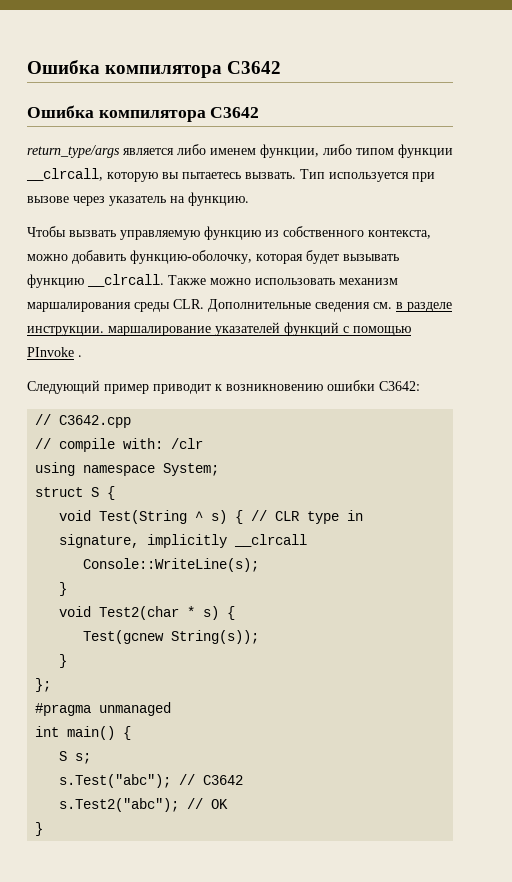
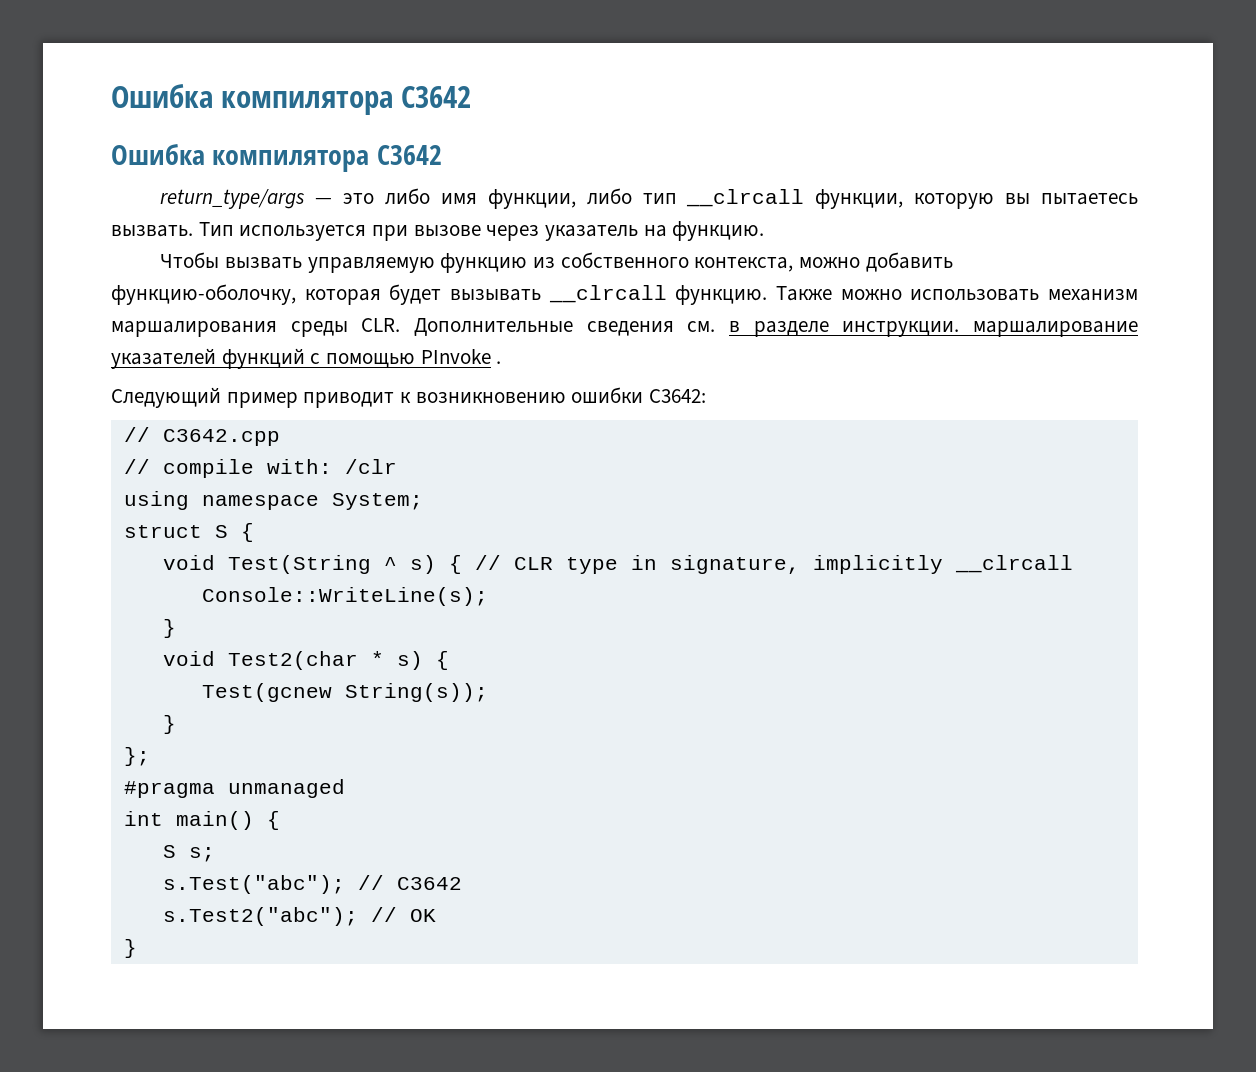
- return_type/args является либо именем функции, либо типом функции __clrcall, которую вы пытаетесь вызвать.
+ return_type/args — это либо имя функции, либо тип __clrcall функции, которую вы пытаетесь вызвать.
- Чтобы вызвать управляемую функцию из собственного контекста, можно добавить функцию-оболочку, которая будет вызывать функцию __clrcall.
+ Чтобы вызвать управляемую функцию из собственного контекста, можно добавить функцию-оболочку, которая будет вызывать __clrcall функцию.

